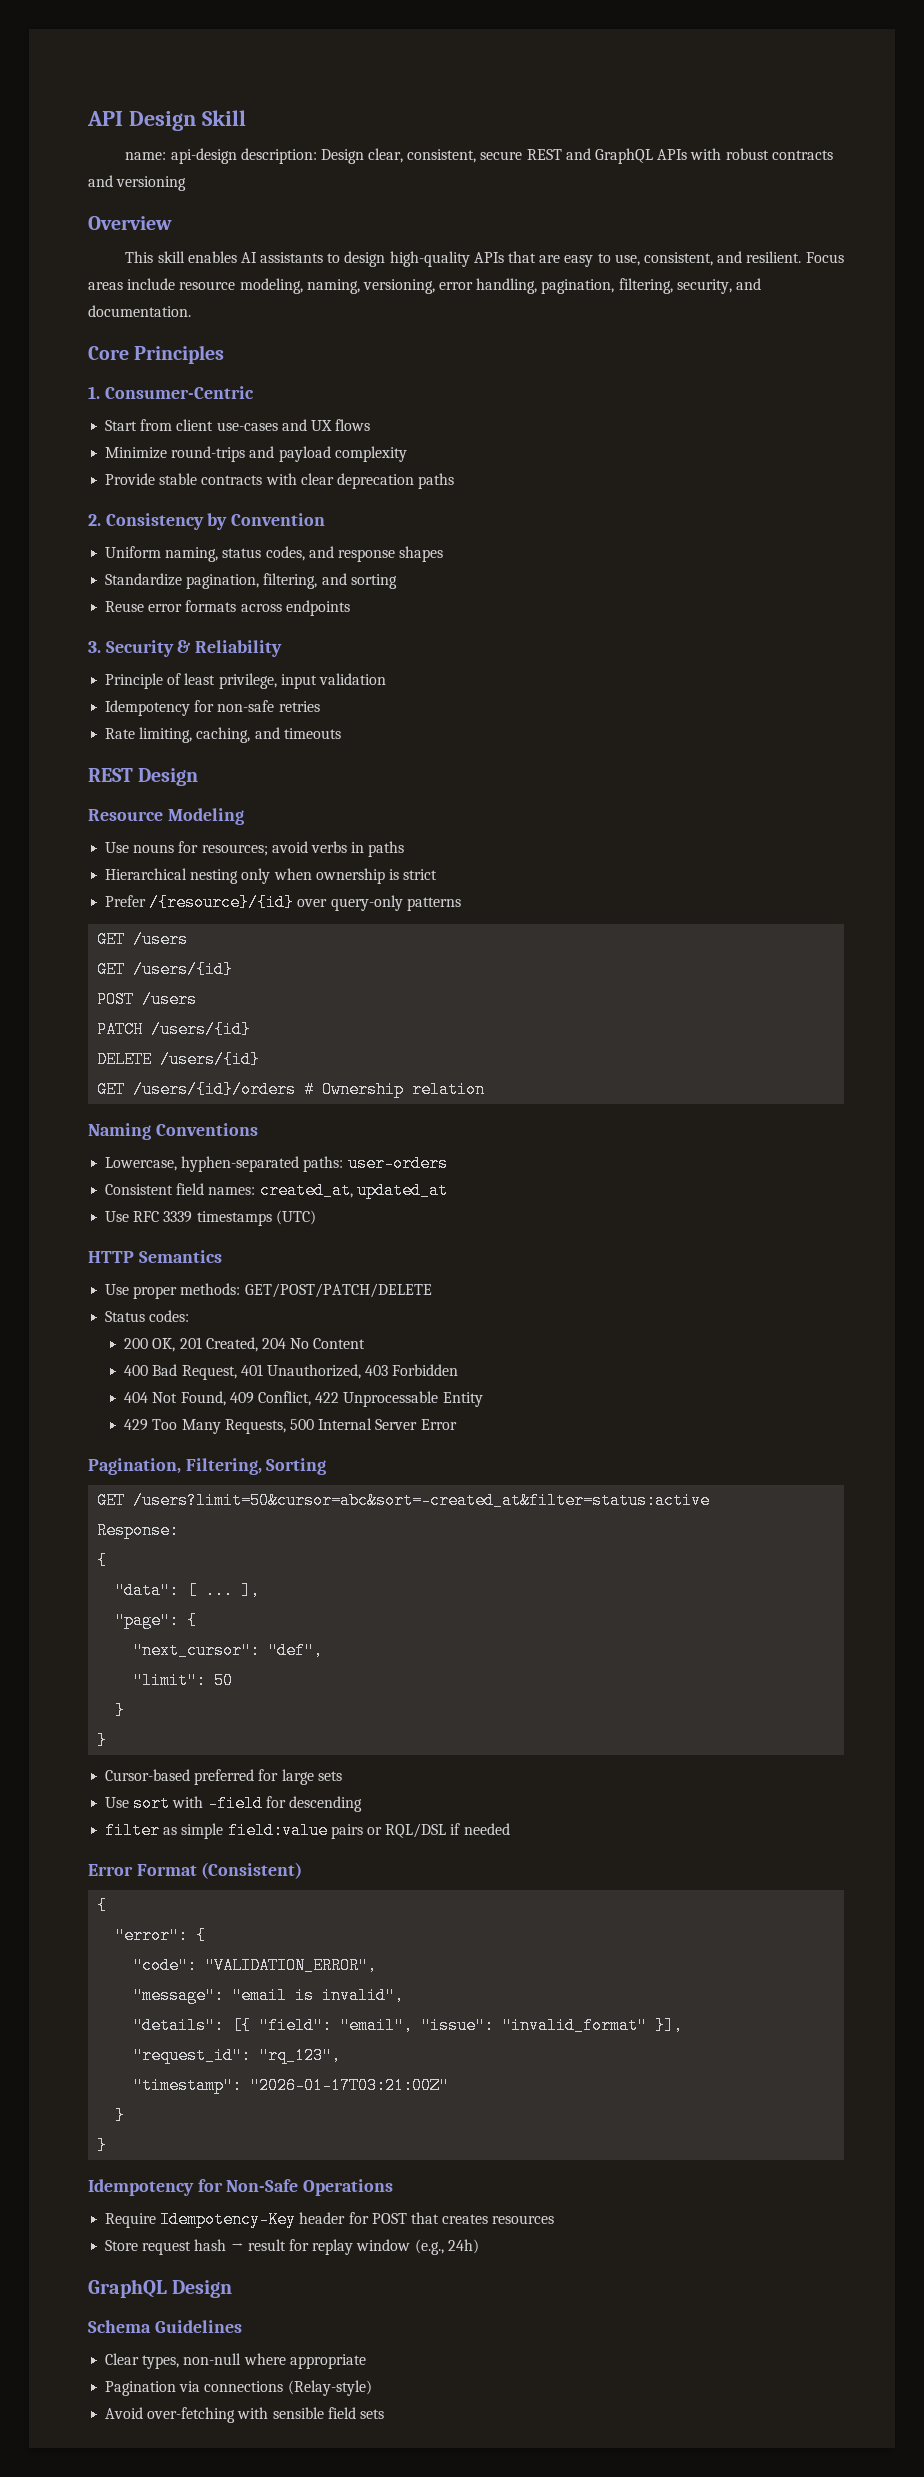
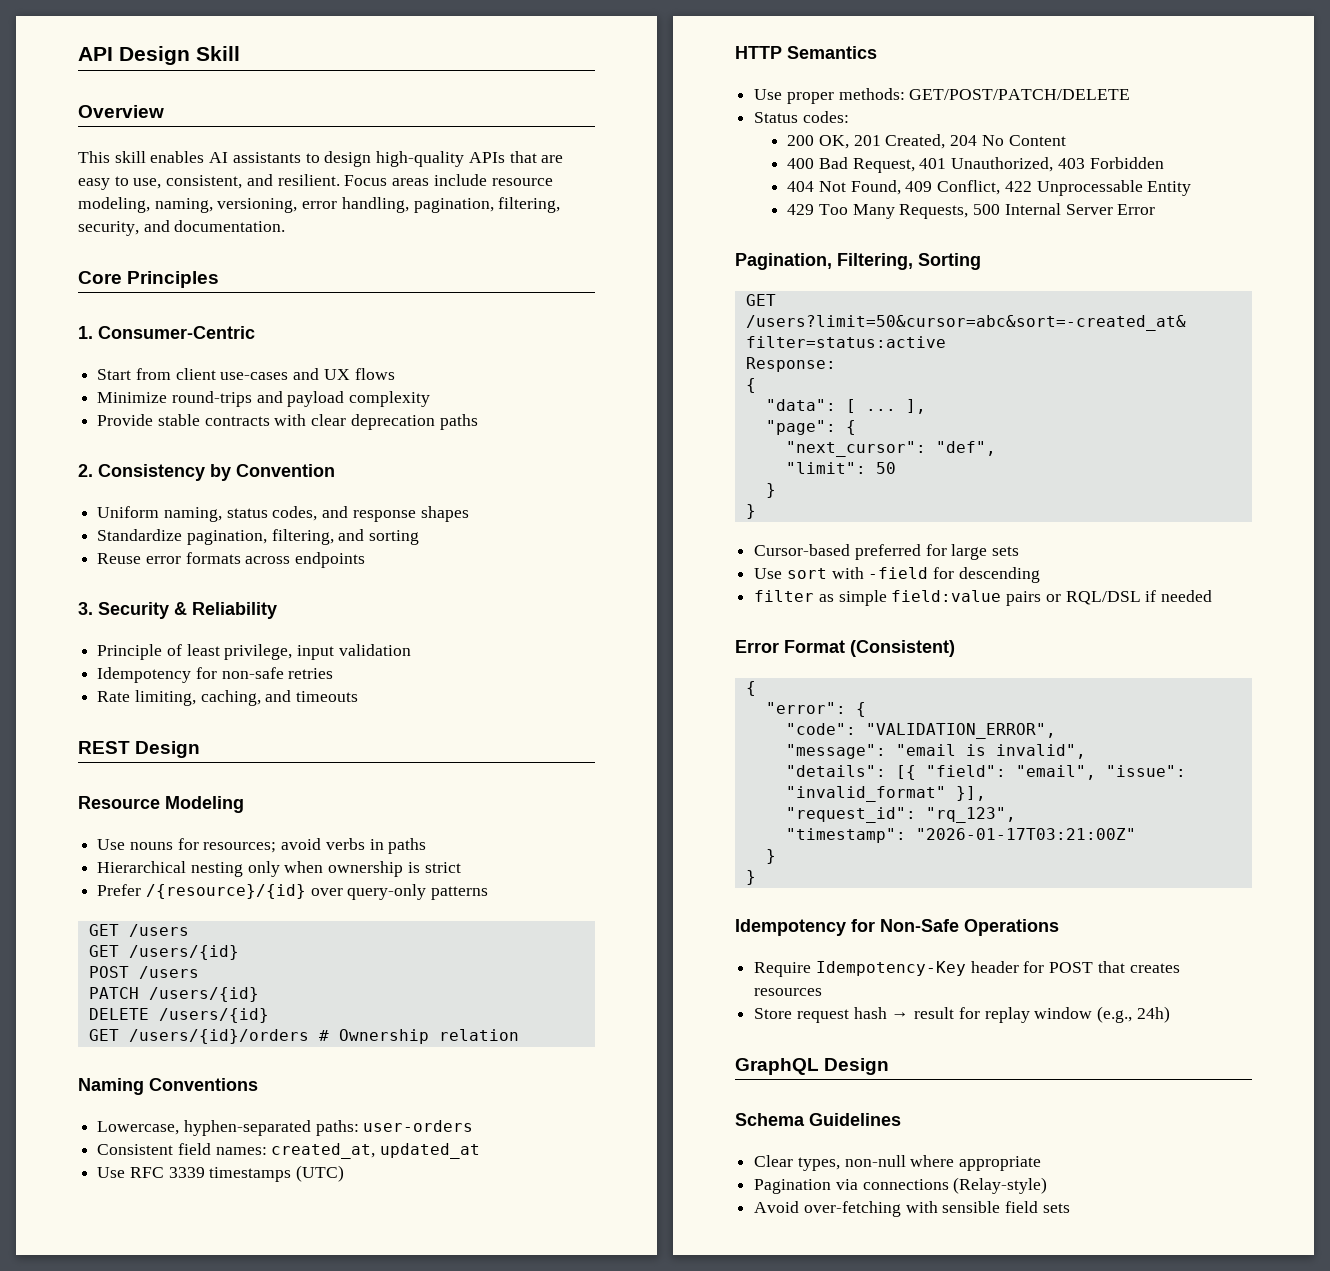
- name: api-design description: Design clear, consistent, secure REST and GraphQL APIs with robust contracts and versioning

